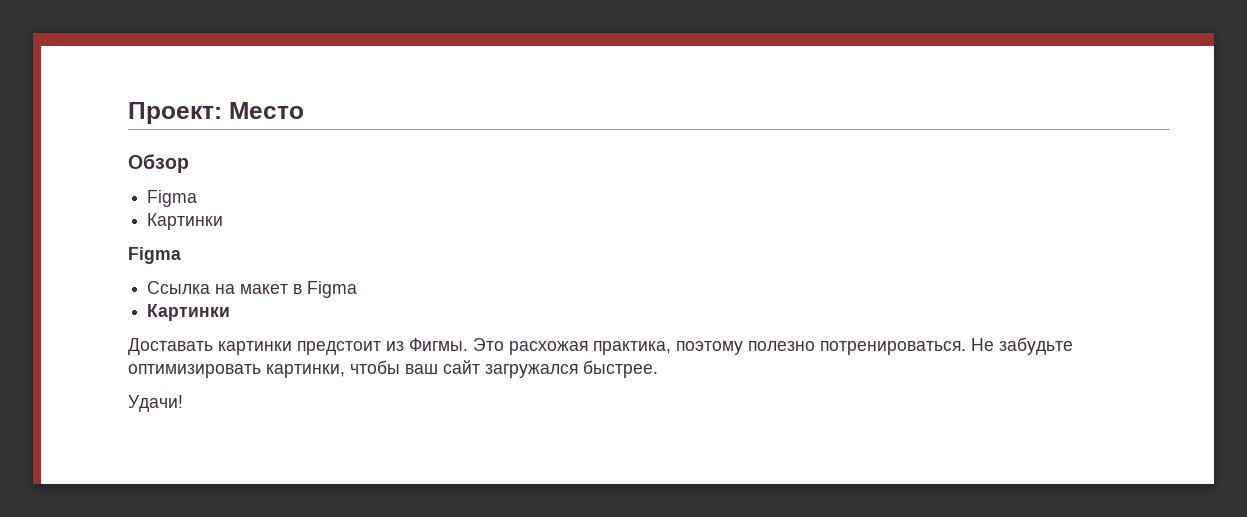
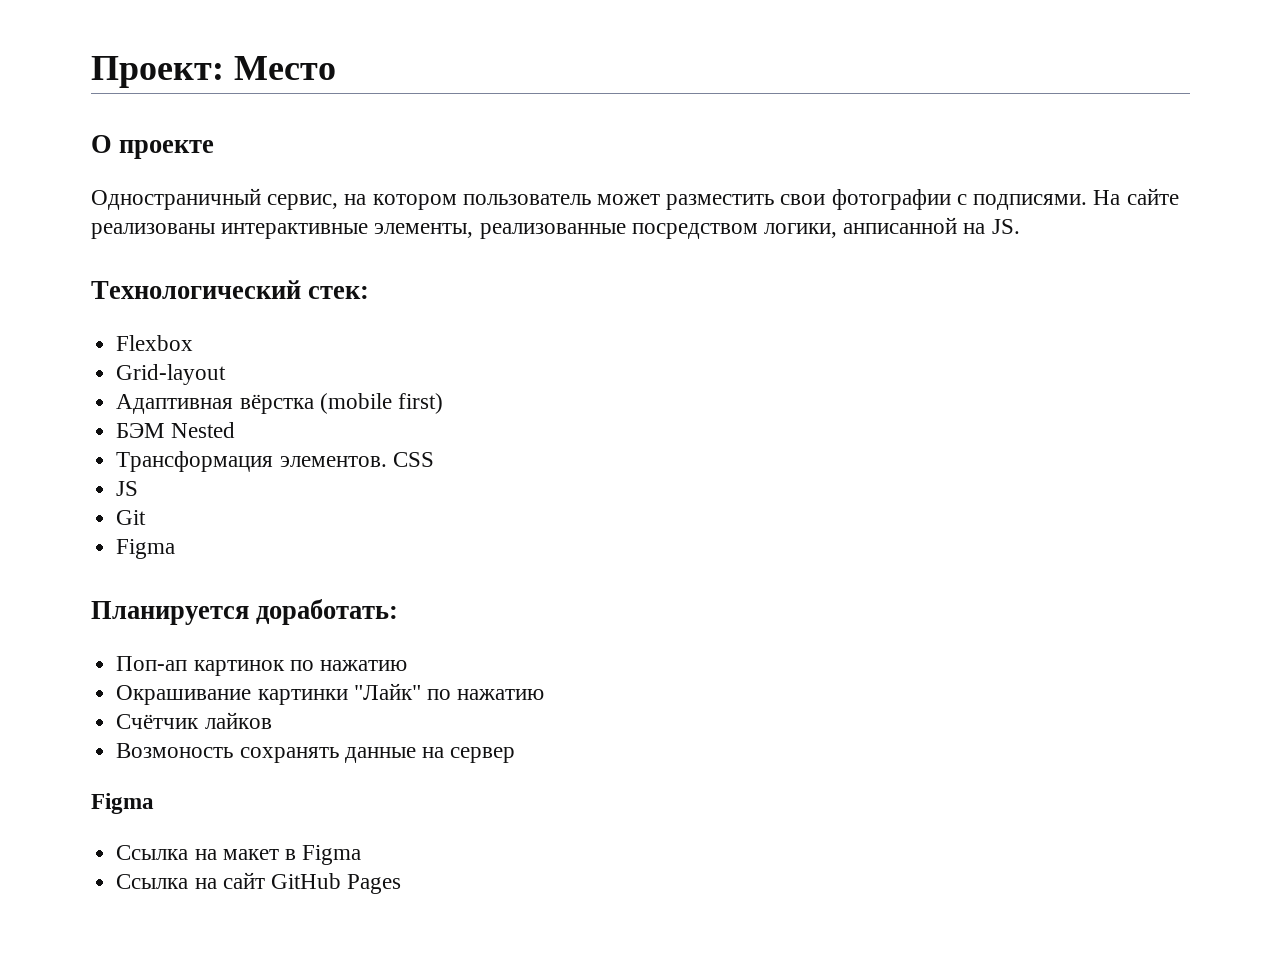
- Обзор
+ О проекте
+ Одностраничный сервис, на котором пользователь может разместить свои фотографии с подписями. На сайте реализованы интерактивные элементы, реализованные посредством логики, анписанной на JS.
+ Технологический стек:
+ Flexbox
+ Grid-layout
+ Адаптивная вёрстка (mobile first)
+ БЭМ Nested
+ Трансформация элементов. CSS
+ JS
+ Git
  Figma
- Картинки
+ Планируется доработать:
+ Поп-ап картинок по нажатию
+ Окрашивание картинки "Лайк" по нажатию
+ Счётчик лайков
+ Возмоность сохранять данные на сервер
  Ссылка на макет в Figma
- Картинки
- Доставать картинки предстоит из Фигмы. Это расхожая практика, поэтому полезно потренироваться. Не забудьте оптимизировать картинки, чтобы ваш сайт загружался быстрее.
- Удачи!
+ Ссылка на сайт GitHub Pages

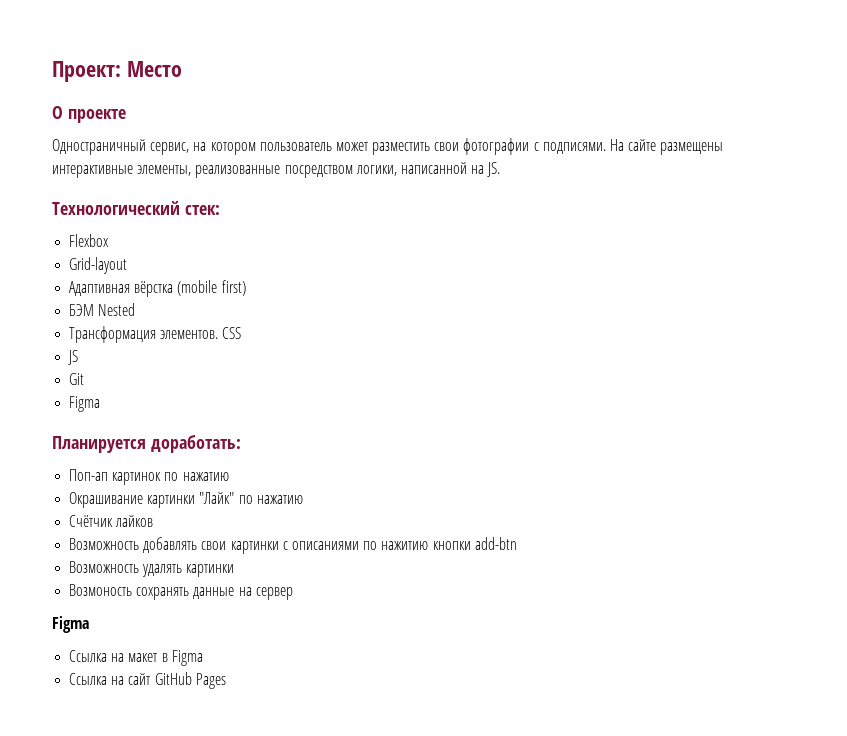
- На сайте реализованы интерактивные элементы, реализованные посредством логики, анписанной на JS.
+ На сайте размещены интерактивные элементы, реализованные посредством логики, написанной на JS.
+ Возможность добавлять свои картинки с описаниями по нажитию кнопки add-btn
+ Возможность удалять картинки

